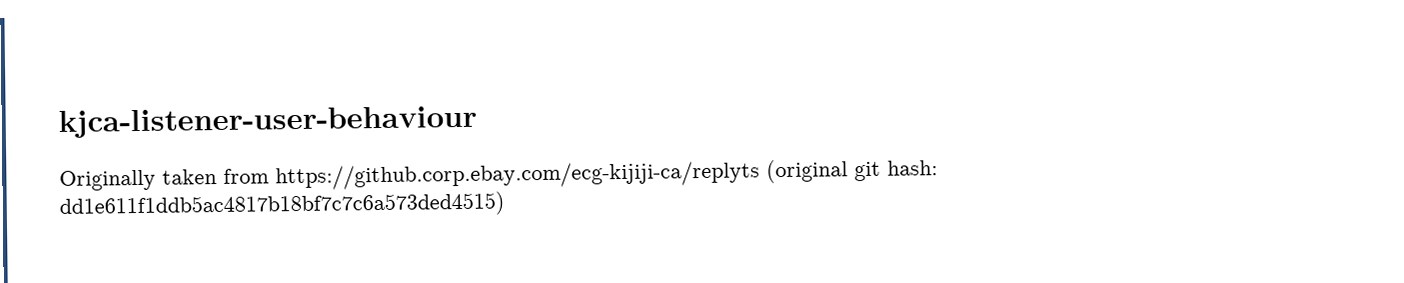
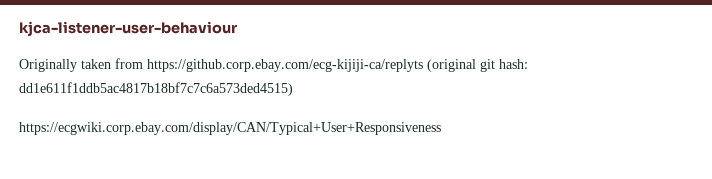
+ https://ecgwiki.corp.ebay.com/display/CAN/Typical+User+Responsiveness

